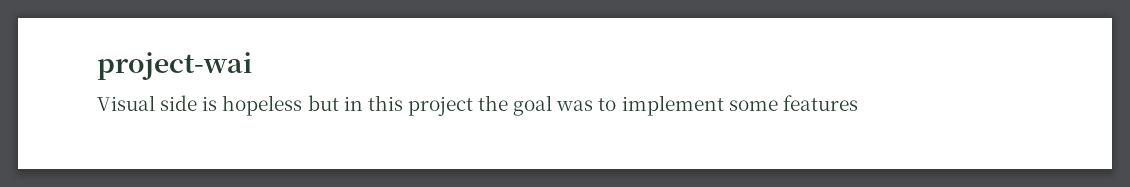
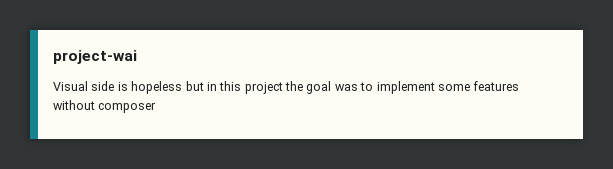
- Visual side is hopeless but in this project the goal was to implement some features
+ Visual side is hopeless but in this project the goal was to implement some features without composer

